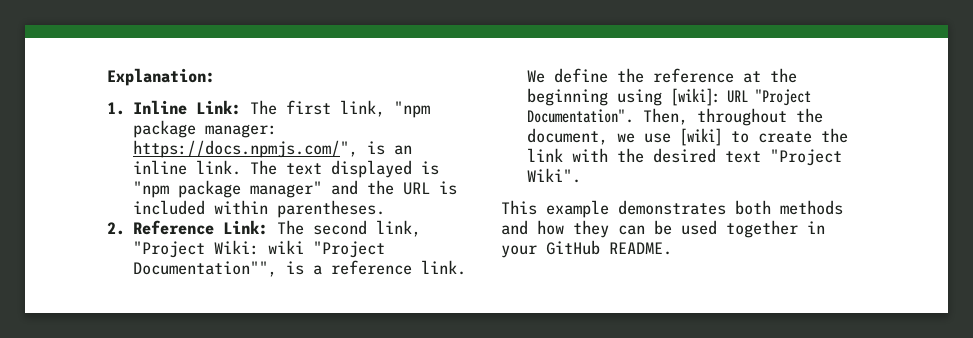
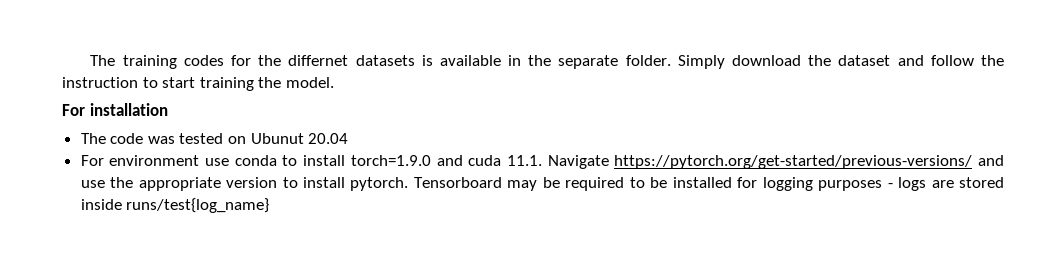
- Explanation:
- 1. Inline Link: The first link, "npm package manager: https://docs.npmjs.com/", is an inline link. The text displayed is "npm package manager" and the URL is included within parentheses.
- 2. Reference Link: The second link, "Project Wiki: wiki "Project Documentation"", is a reference link. We define the reference at the beginning using [wiki]: URL "Project Documentation". Then, throughout the document, we use [wiki] to create the link with the desired text "Project Wiki".
- This example demonstrates both methods and how they can be used together in your GitHub README.
+ The training codes for the differnet datasets is available in the separate folder. Simply download the dataset and follow the instruction to start training the model.
+ For installation
+ The code was tested on Ubunut 20.04
+ For environment use conda to install torch=1.9.0 and cuda 11.1. Navigate https://pytorch.org/get-started/previous-versions/ and use the appropriate version to install pytorch. Tensorboard may be required to be installed for logging purposes - logs are stored inside runs/test{log_name}

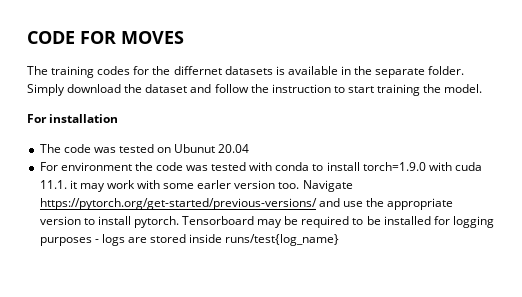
+ CODE FOR MOVES
- For environment use conda to install torch=1.9.0 and cuda 11.1. Navigate https://pytorch.org/get-started/previous-versions/ and use the appropriate version to install pytorch.
+ For environment the code was tested with conda to install torch=1.9.0 with cuda 11.1. it may work with some earler version too. Navigate https://pytorch.org/get-started/previous-versions/ and use the appropriate version to install pytorch.

